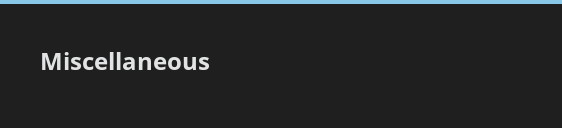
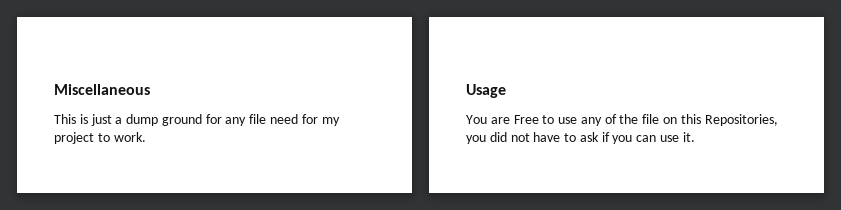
+ This is just a dump ground for any file need for my project to work.
+ Usage
+ You are Free to use any of the file on this Repositories, you did not have to ask if you can use it.

